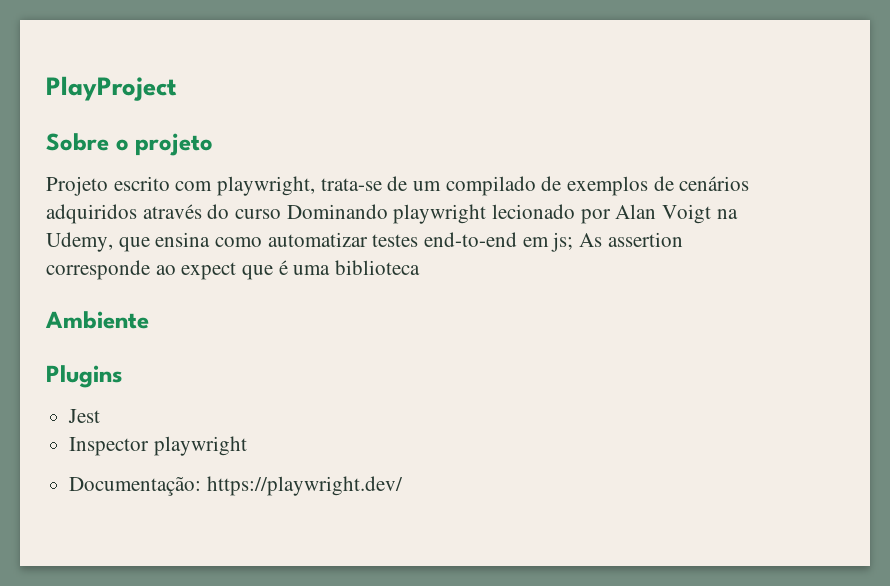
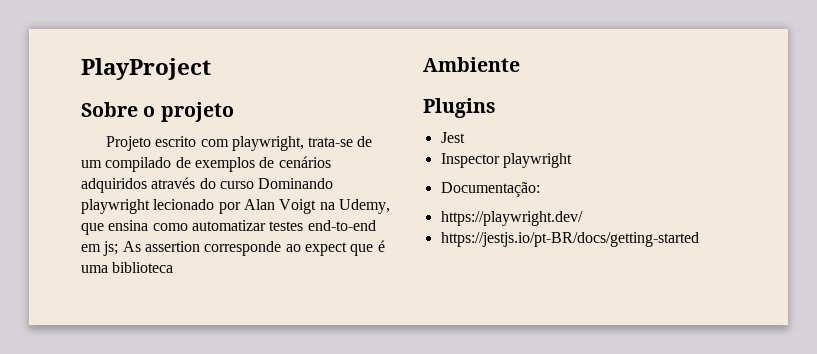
- Documentação: https://playwright.dev/
+ Documentação:
+ https://playwright.dev/
+ https://jestjs.io/pt-BR/docs/getting-started

